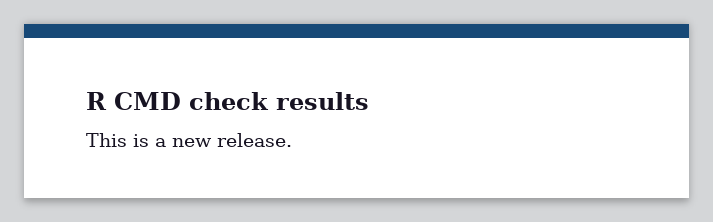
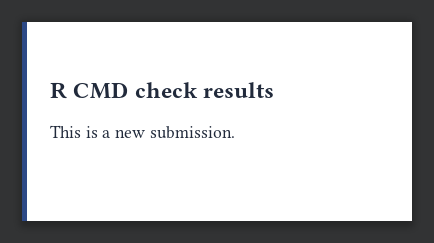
- This is a new release.
+ This is a new submission.

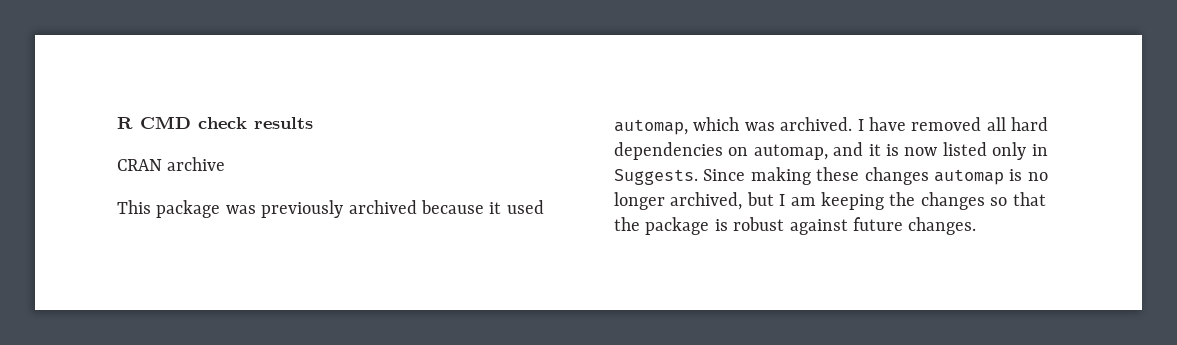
+ CRAN archive
- This is a new submission.
+ This package was previously archived because it used automap, which was archived. I have removed all hard dependencies on automap, and it is now listed only in Suggests. Since making these changes automap is no longer archived, but I am keeping the changes so that the package is robust against future changes.

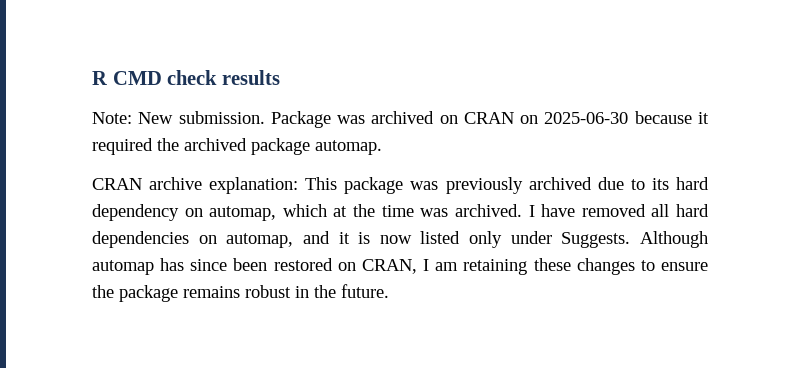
+ Note: New submission. Package was archived on CRAN on 2025-06-30 because it required the archived package automap.
- CRAN archive
- This package was previously archived because it used automap, which was archived.
+ CRAN archive explanation: This package was previously archived due to its hard dependency on automap, which at the time was archived.
- I have removed all hard dependencies on automap, and it is now listed only in Suggests. Since making these changes automap is no longer archived, but I am keeping the changes so that the package is robust against future changes.
+ I have removed all hard dependencies on automap, and it is now listed only under Suggests. Although automap has since been restored on CRAN, I am retaining these changes to ensure the package remains robust in the future.

